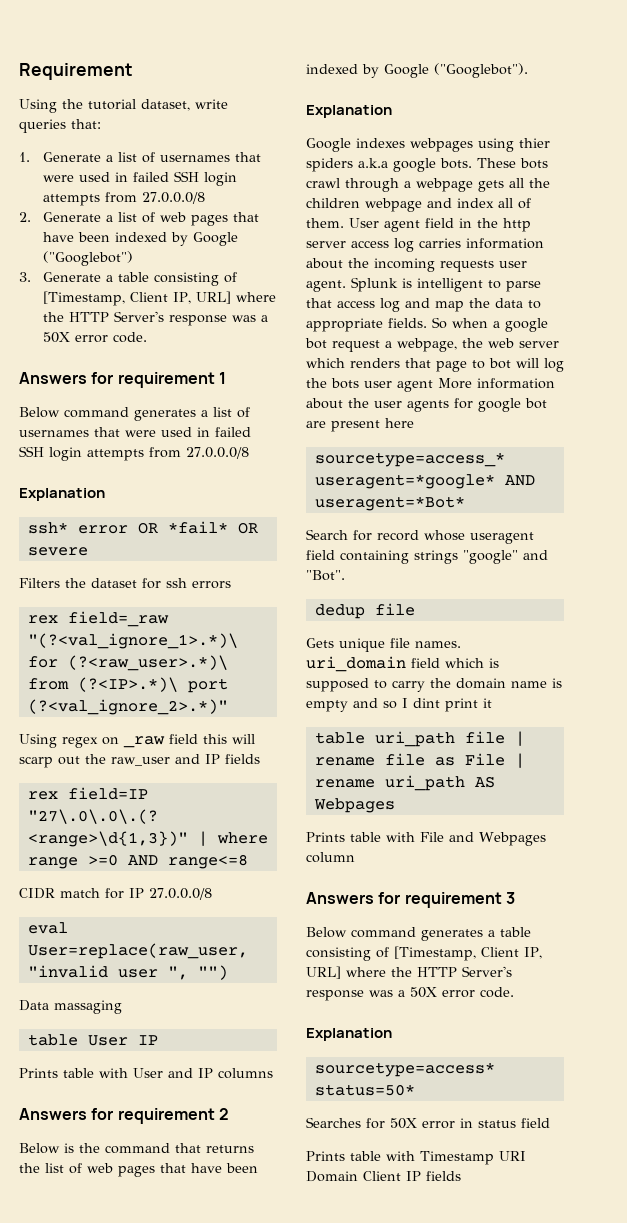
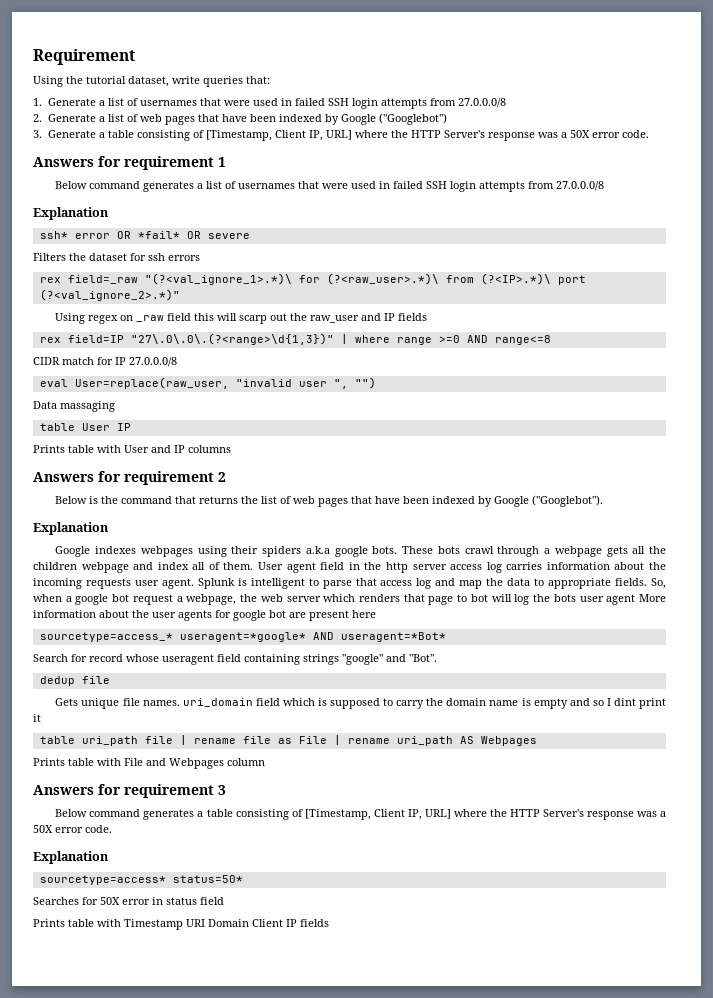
- Google indexes webpages using thier spiders a.k.a google bots.
+ Google indexes webpages using their spiders a.k.a google bots.
- So when a google bot request a webpage, the web server which renders that page to bot will log the bots user agent More information about the user agents for google bot are present here
+ So, when a google bot request a webpage, the web server which renders that page to bot will log the bots user agent More information about the user agents for google bot are present here

